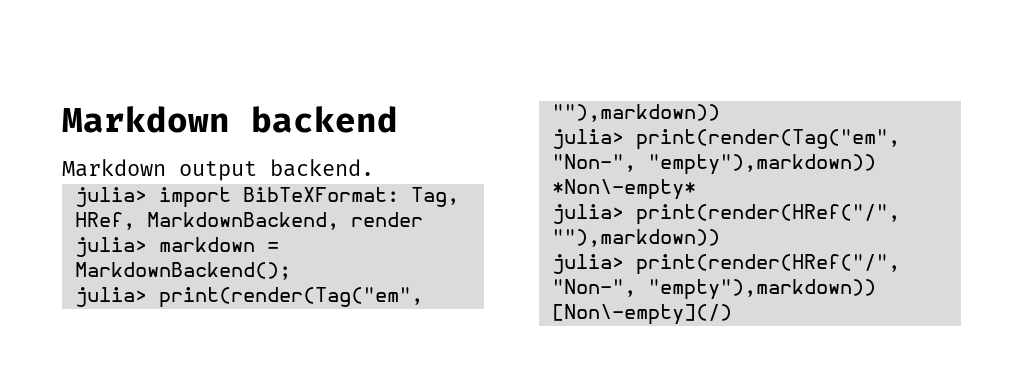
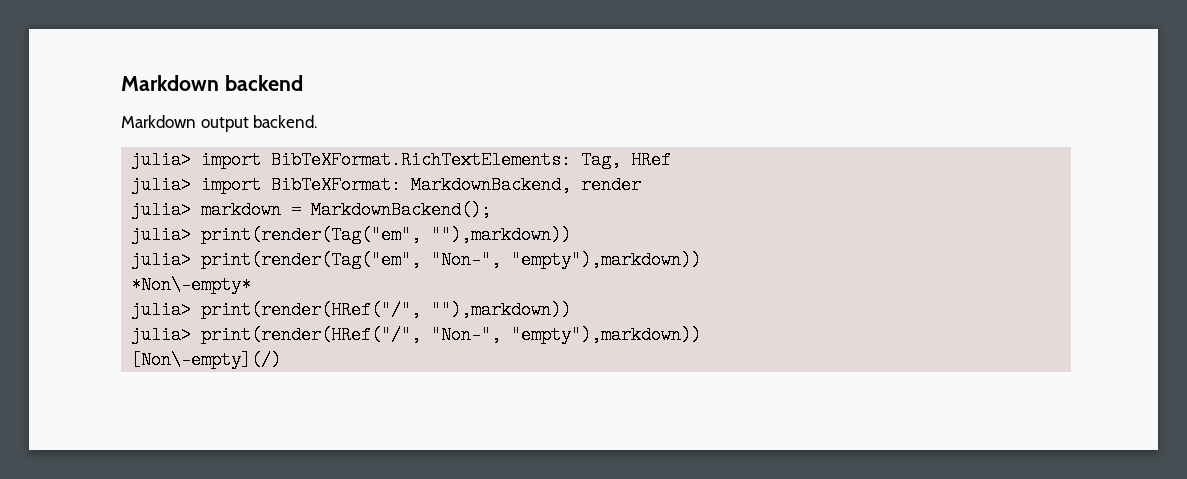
+ julia> import BibTeXFormat.RichTextElements: Tag, HRef
- julia> import BibTeXFormat: Tag, HRef, MarkdownBackend, render
+ julia> import BibTeXFormat: MarkdownBackend, render

